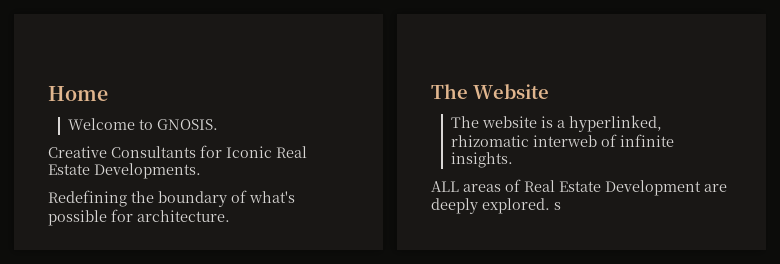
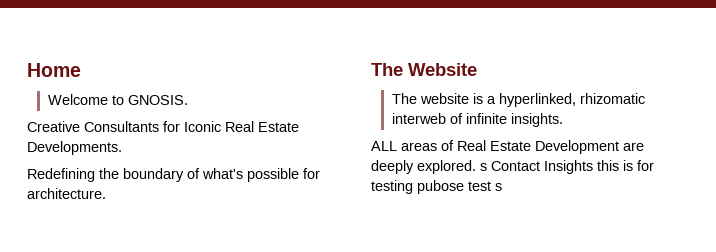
- ALL areas of Real Estate Development are deeply explored. s
+ ALL areas of Real Estate Development are deeply explored. s Contact Insights this is for testing pubose test s

